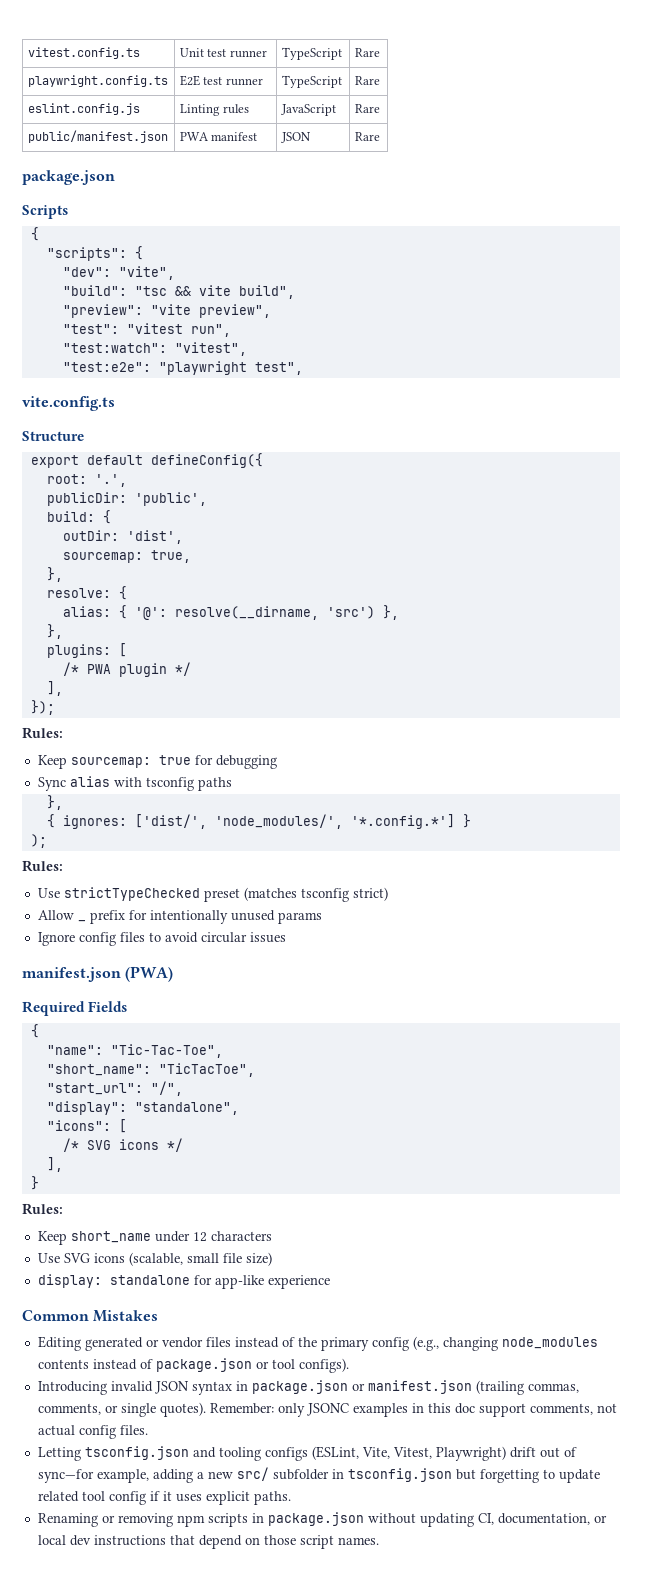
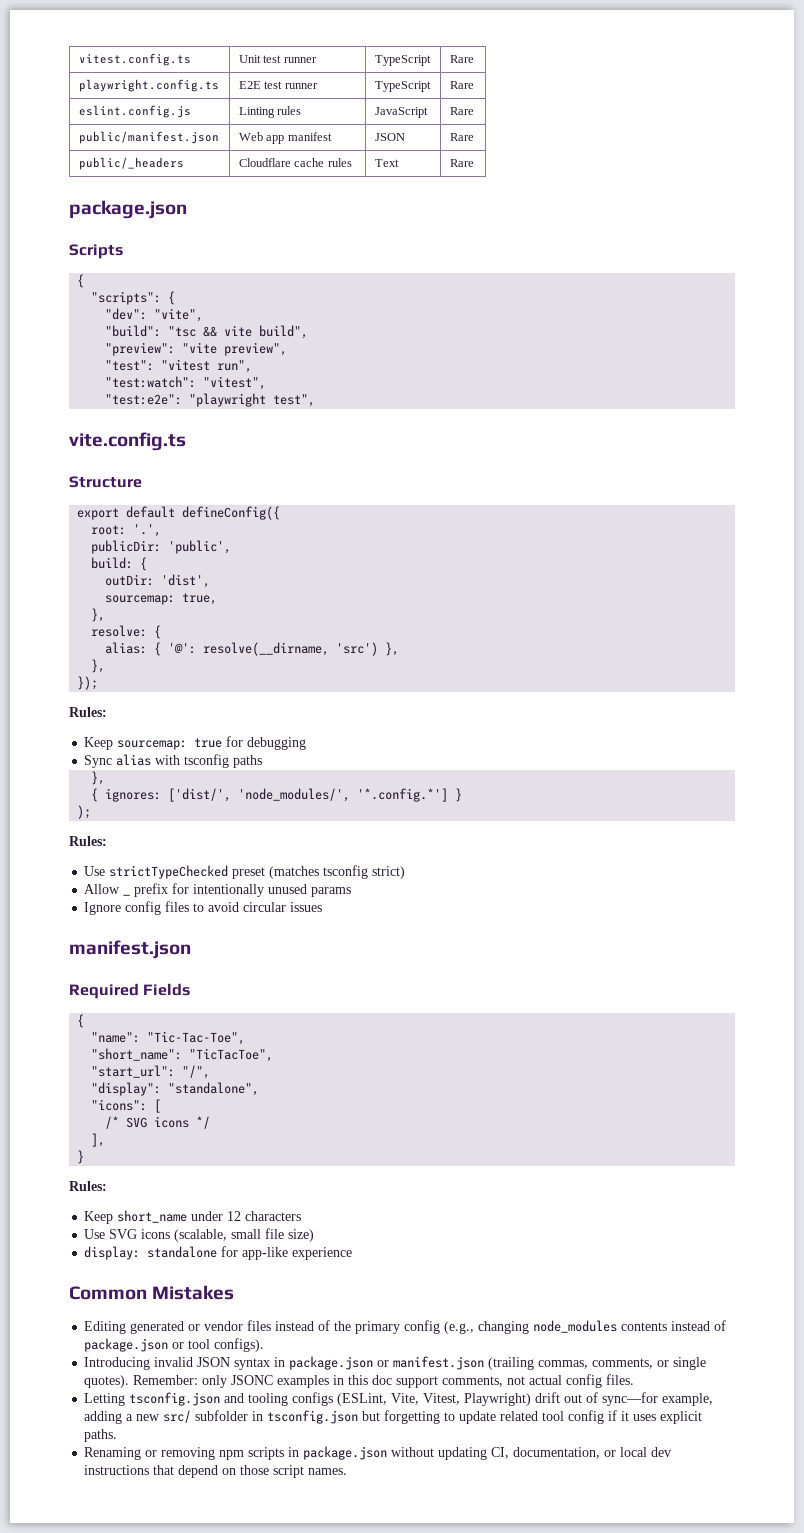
- public/manifest.json | PWA manifest | JSON | Rare
+ public/manifest.json | Web app manifest | JSON | Rare
+ public/_headers | Cloudflare cache rules | Text | Rare
- plugins: [
- /* PWA plugin */
- ],
  Ignore config files to avoid circular issues
- manifest.json (PWA)
+ manifest.json

